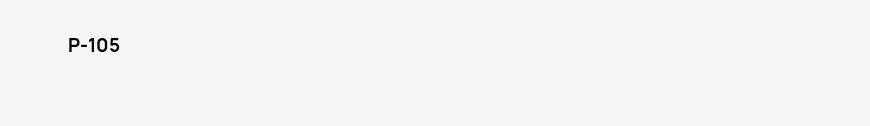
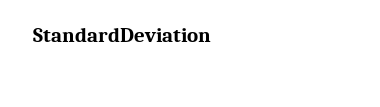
- P-105
+ StandardDeviation

